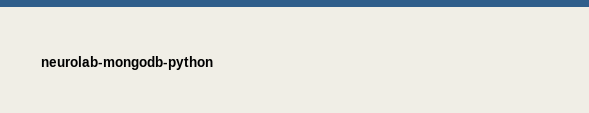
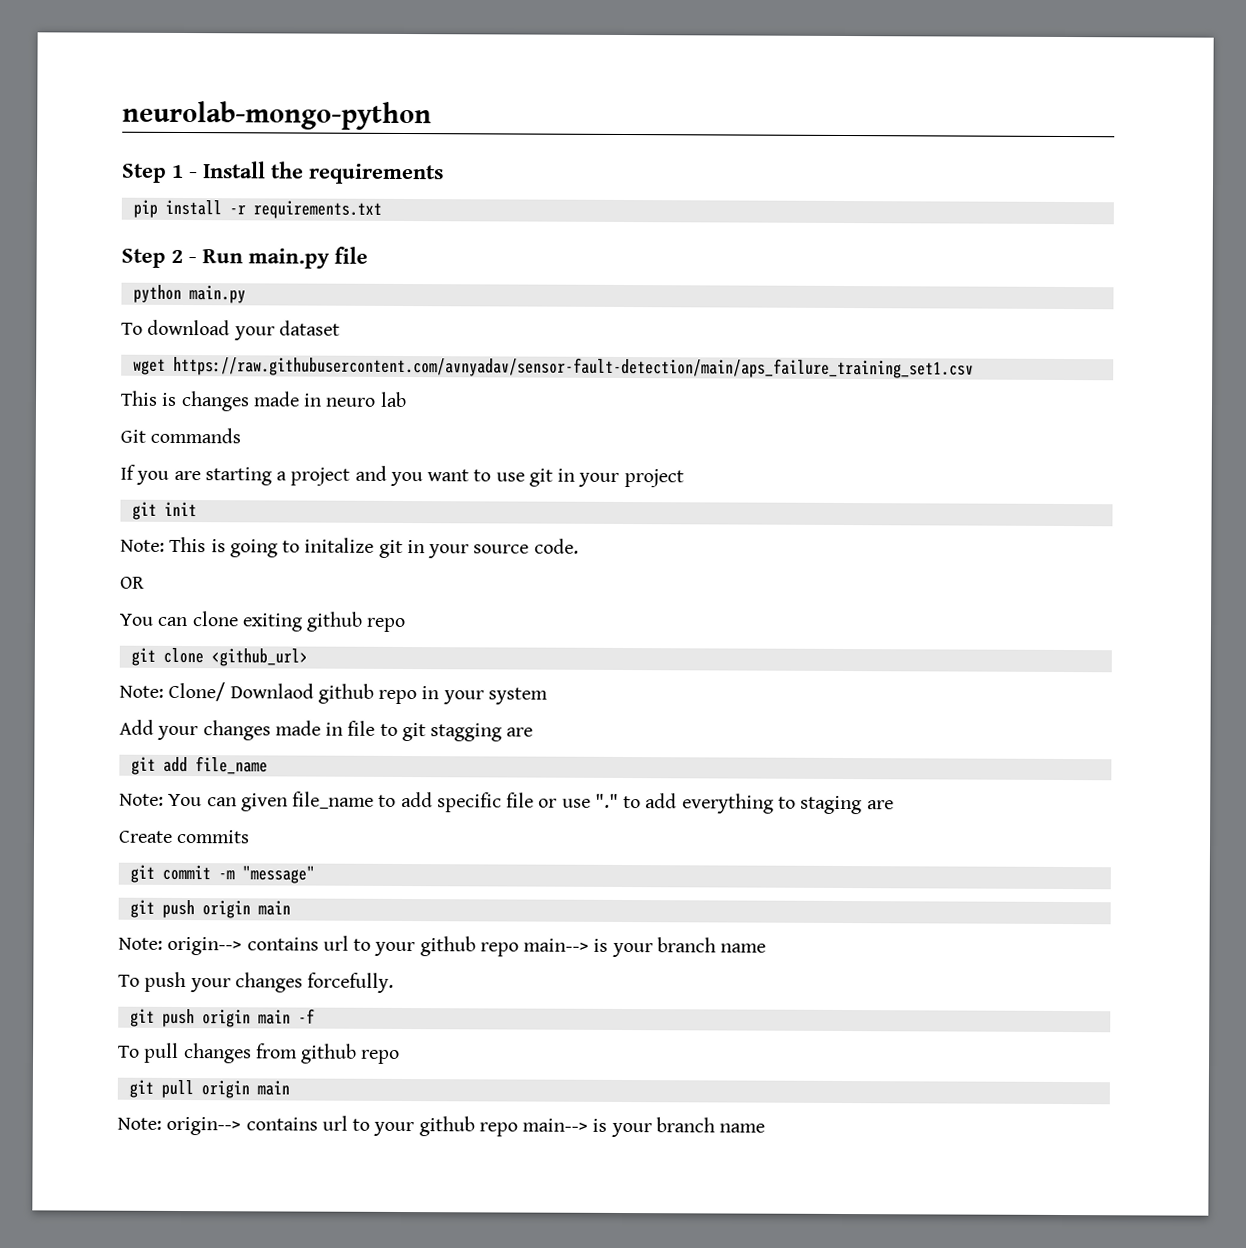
- neurolab-mongodb-python
+ neurolab-mongo-python
+ Step 1 - Install the requirements
+ pip install -r requirements.txt
+ Step 2 - Run main.py file
+ python main.py
+ To download your dataset
+ wget https://raw.githubusercontent.com/avnyadav/sensor-fault-detection/main/aps_failure_training_set1.csv
+ This is changes made in neuro lab
+ Git commands
+ If you are starting a project and you want to use git in your project
+ git init
+ Note: This is going to initalize git in your source code.
+ OR
+ You can clone exiting github repo
+ git clone <github_url>
+ Note: Clone/ Downlaod github repo in your system
+ Add your changes made in file to git stagging are
+ git add file_name
+ Note: You can given file_name to add specific file or use "." to add everything to staging are
+ Create commits
+ git commit -m "message"
+ git push origin main
+ Note: origin--> contains url to your github repo main--> is your branch name
+ To push your changes forcefully.
+ git push origin main -f
+ To pull changes from github repo
+ git pull origin main
+ Note: origin--> contains url to your github repo main--> is your branch name

